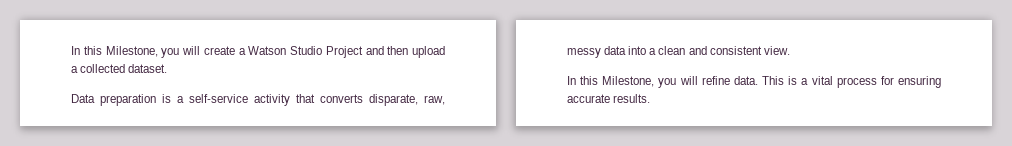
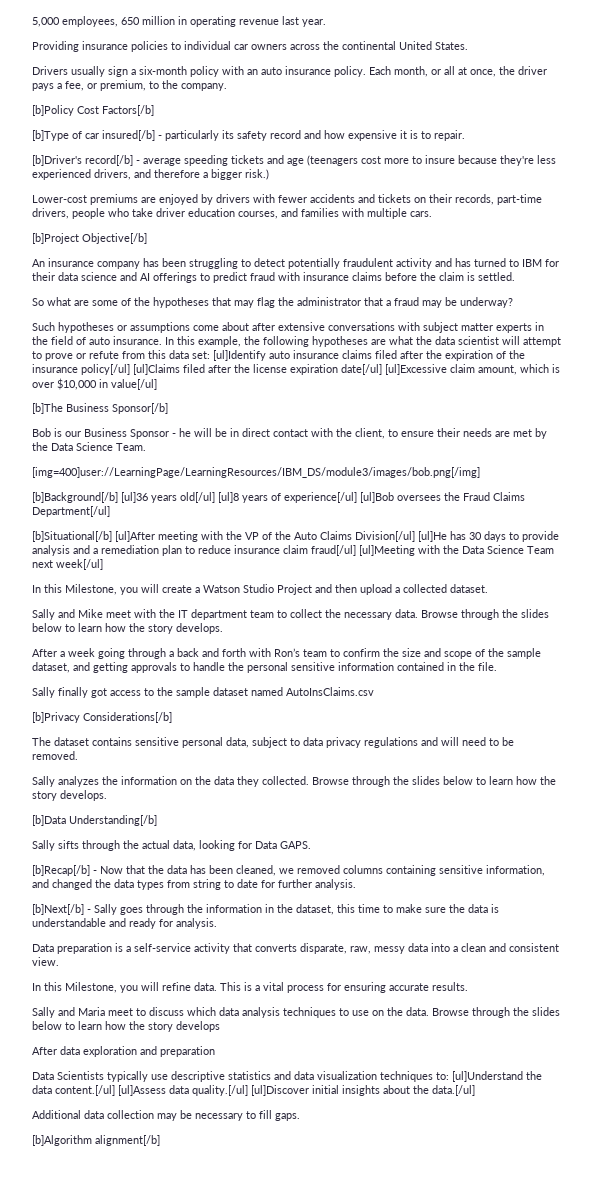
+ 5,000 employees, 650 million in operating revenue last year.
+ Providing insurance policies to individual car owners across the continental United States.
+ Drivers usually sign a six-month policy with an auto insurance policy. Each month, or all at once, the driver pays a fee, or premium, to the company.
+ [b]Policy Cost Factors[/b]
+ [b]Type of car insured[/b] - particularly its safety record and how expensive it is to repair.
+ [b]Driver's record[/b] - average speeding tickets and age (teenagers cost more to insure because they're less experienced drivers, and therefore a bigger risk.)
+ Lower-cost premiums are enjoyed by drivers with fewer accidents and tickets on their records, part-time drivers, people who take driver education courses, and families with multiple cars.
+ [b]Project Objective[/b]
+ An insurance company has been struggling to detect potentially fraudulent activity and has turned to IBM for their data science and AI offerings to predict fraud with insurance claims before the claim is settled.
+ So what are some of the hypotheses that may flag the administrator that a fraud may be underway?
+ Such hypotheses or assumptions come about after extensive conversations with subject matter experts in the field of auto insurance. In this example, the following hypotheses are what the data scientist will attempt to prove or refute from this data set: [ul]Identify auto insurance claims filed after the expiration of the insurance policy[/ul] [ul]Claims filed after the license expiration date[/ul] [ul]Excessive claim amount, which is over $10,000 in value[/ul]
+ [b]The Business Sponsor[/b]
+ Bob is our Business Sponsor - he will be in direct contact with the client, to ensure their needs are met by the Data Science Team.
+ [img=400]user://LearningPage/LearningResources/IBM_DS/module3/images/bob.png[/img]
+ [b]Background[/b] [ul]36 years old[/ul] [ul]8 years of experience[/ul] [ul]Bob oversees the Fraud Claims Department[/ul]
+ [b]Situational[/b] [ul]After meeting with the VP of the Auto Claims Division[/ul] [ul]He has 30 days to provide analysis and a remediation plan to reduce insurance claim fraud[/ul] [ul]Meeting with the Data Science Team next week[/ul]
+ Sally and Mike meet with the IT department team to collect the necessary data. Browse through the slides below to learn how the story develops.
+ After a week going through a back and forth with Ron’s team to confirm the size and scope of the sample dataset, and getting approvals to handle the personal sensitive information contained in the file.
+ Sally finally got access to the sample dataset named AutoInsClaims.csv
+ [b]Privacy Considerations[/b]
+ The dataset contains sensitive personal data, subject to data privacy regulations and will need to be removed.
+ Sally analyzes the information on the data they collected. Browse through the slides below to learn how the story develops.
+ [b]Data Understanding[/b]
+ Sally sifts through the actual data, looking for Data GAPS.
+ [b]Recap[/b] - Now that the data has been cleaned, we removed columns containing sensitive information, and changed the data types from string to date for further analysis.
+ [b]Next[/b] - Sally goes through the information in the dataset, this time to make sure the data is understandable and ready for analysis.
+ Sally and Maria meet to discuss which data analysis techniques to use on the data. Browse through the slides below to learn how the story develops
+ After data exploration and preparation
+ Data Scientists typically use descriptive statistics and data visualization techniques to: [ul]Understand the data content.[/ul] [ul]Assess data quality.[/ul] [ul]Discover initial insights about the data.[/ul]
+ Additional data collection may be necessary to fill gaps.
+ [b]Algorithm alignment[/b]

